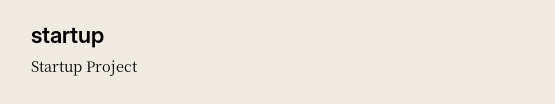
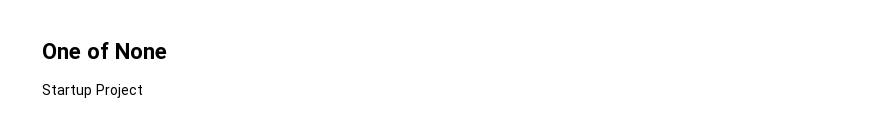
- startup
+ One of None

